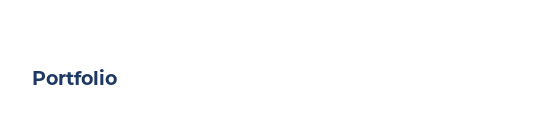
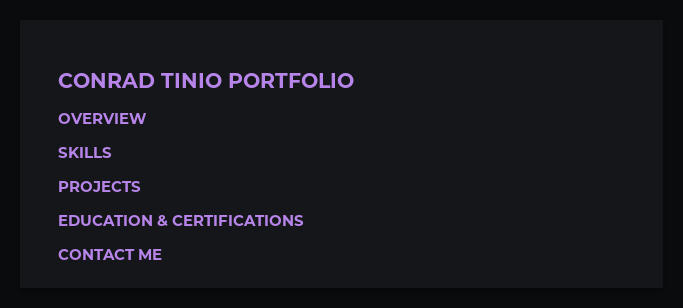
- Portfolio
+ CONRAD TINIO PORTFOLIO
+ OVERVIEW
+ SKILLS
+ PROJECTS
+ EDUCATION & CERTIFICATIONS
+ CONTACT ME

